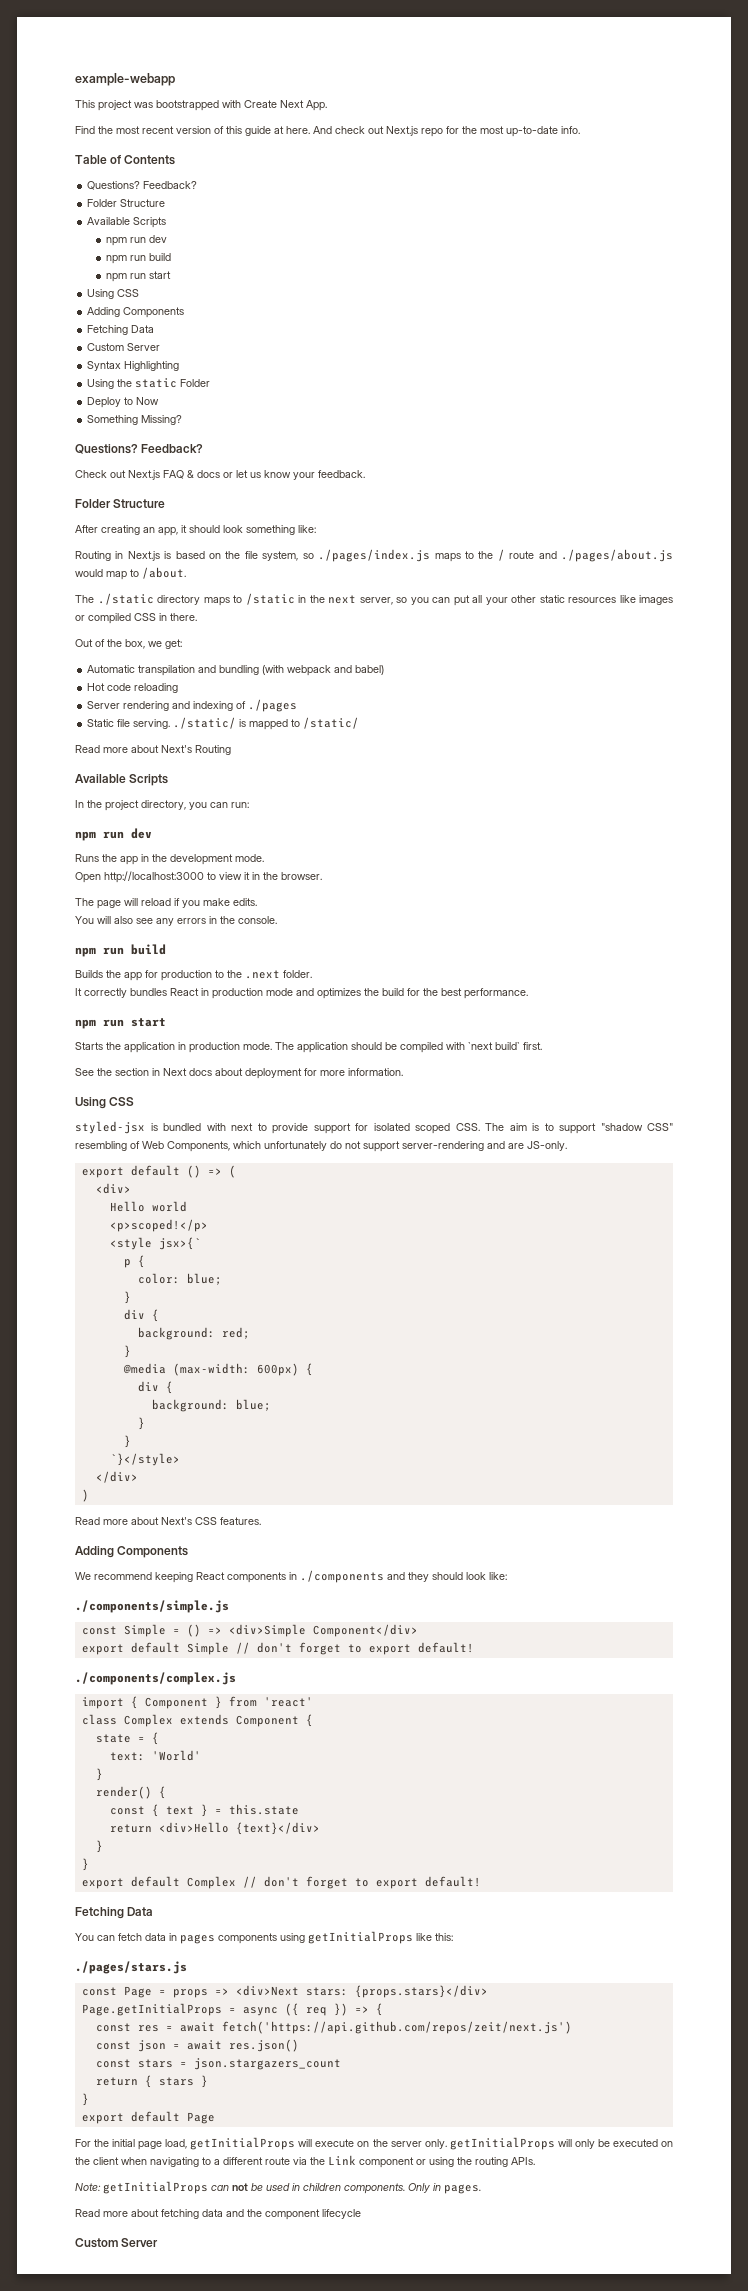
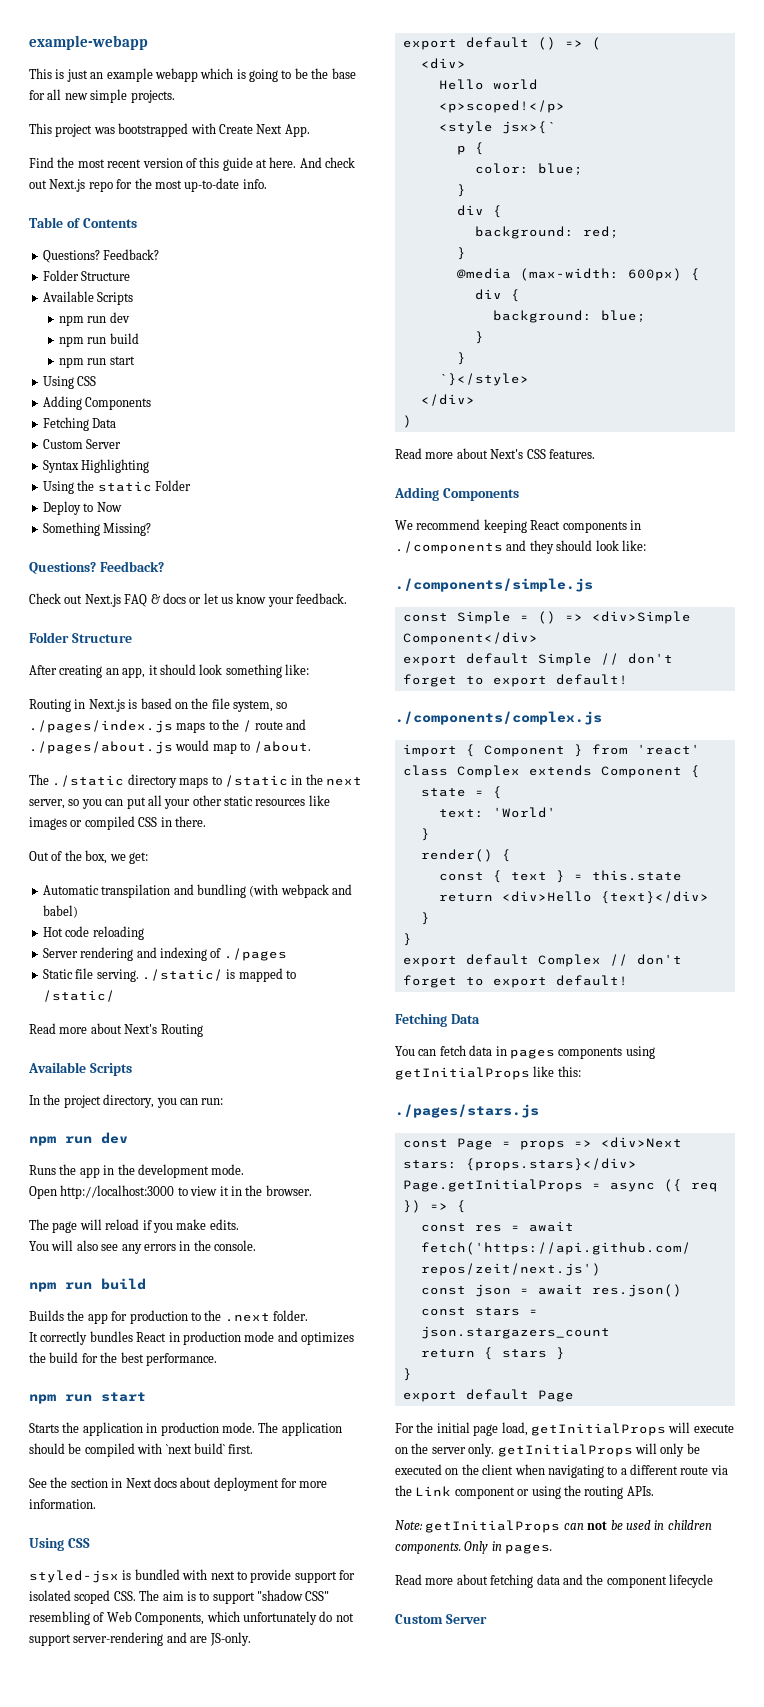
+ This is just an example webapp which is going to be the base for all new simple projects.

